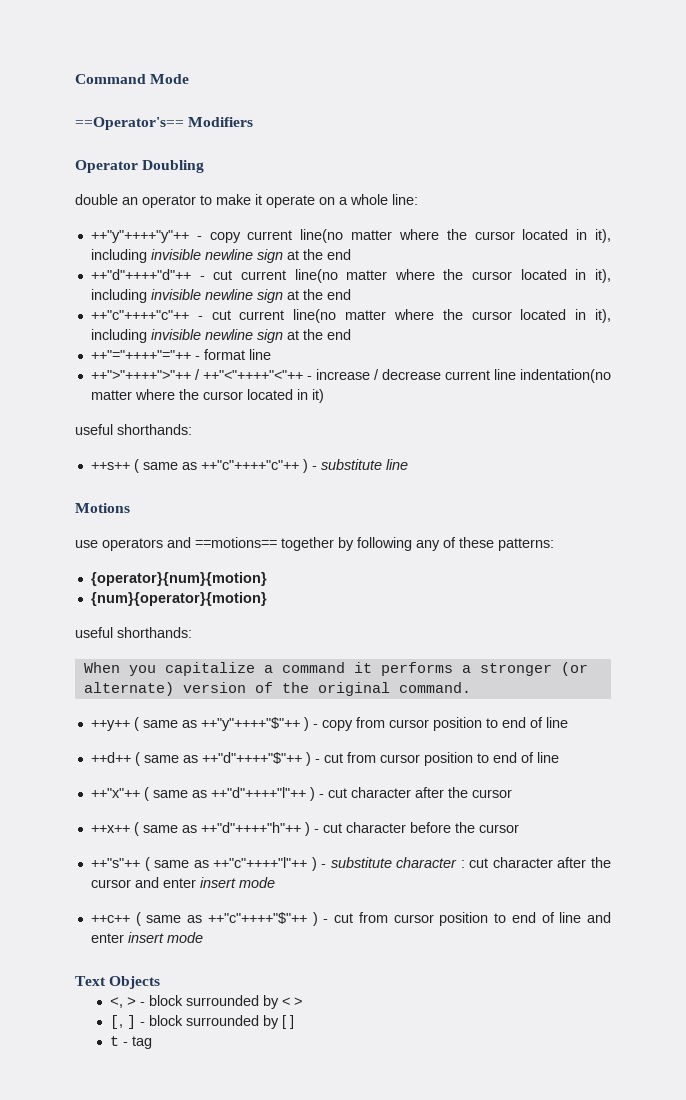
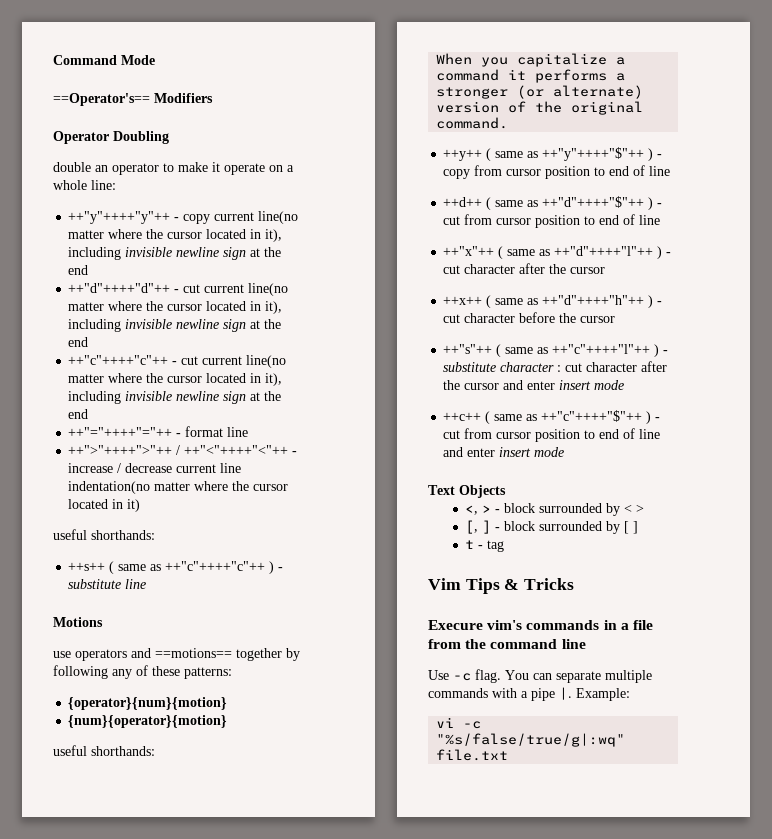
+ Vim Tips & Tricks
+ Execure vim's commands in a file from the command line
+ Use -c flag. You can separate multiple commands with a pipe |. Example:
+ vi -c "%s/false/true/g|:wq" file.txt

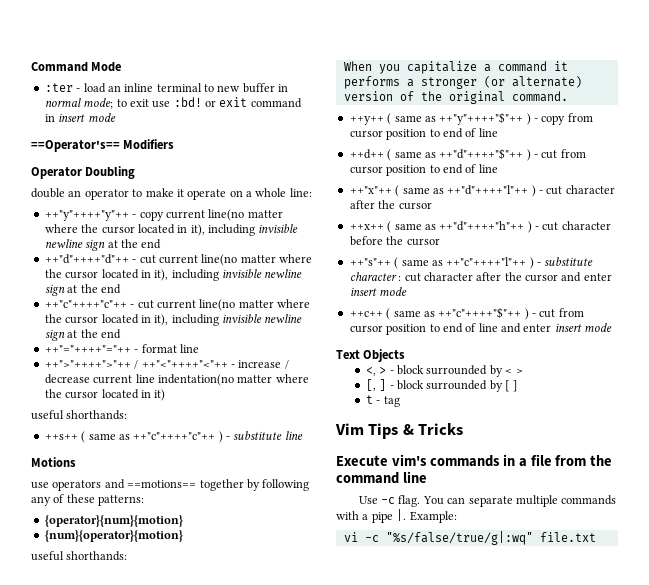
+ :ter - load an inline terminal to new buffer in normal mode; to exit use :bd! or exit command in insert mode
- Execure vim's commands in a file from the command line
+ Execute vim's commands in a file from the command line

